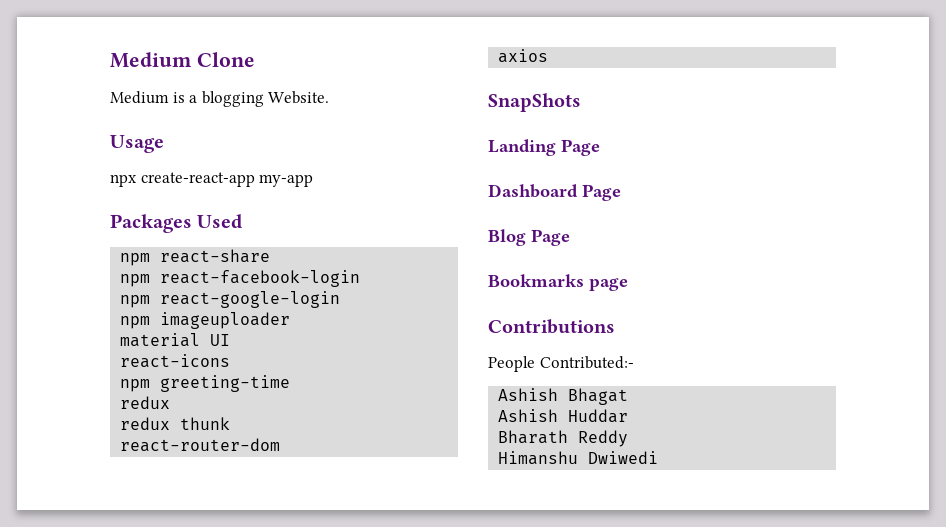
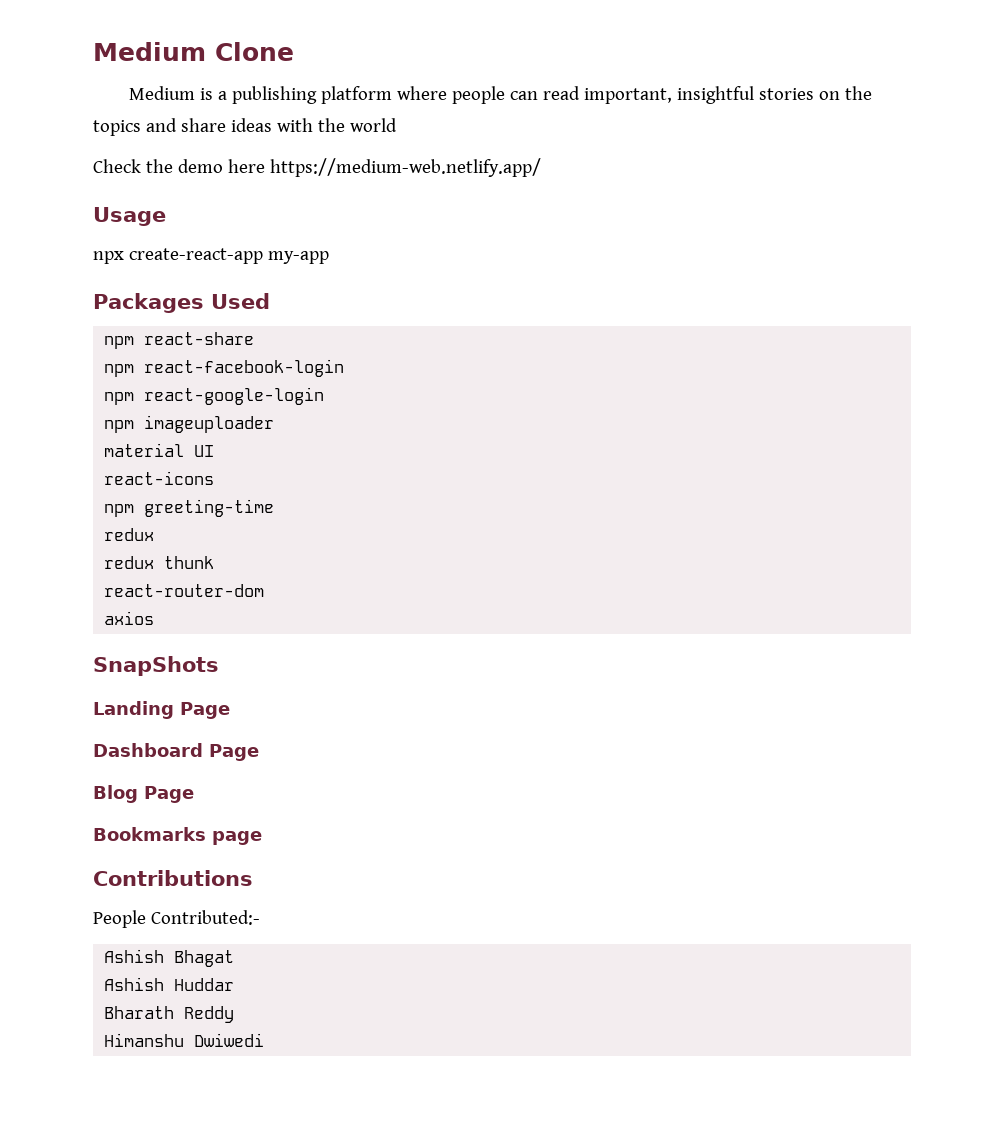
- Medium is a blogging Website.
+ Medium is a publishing platform where people can read important, insightful stories on the topics and share ideas with the world
+ Check the demo here https://medium-web.netlify.app/

